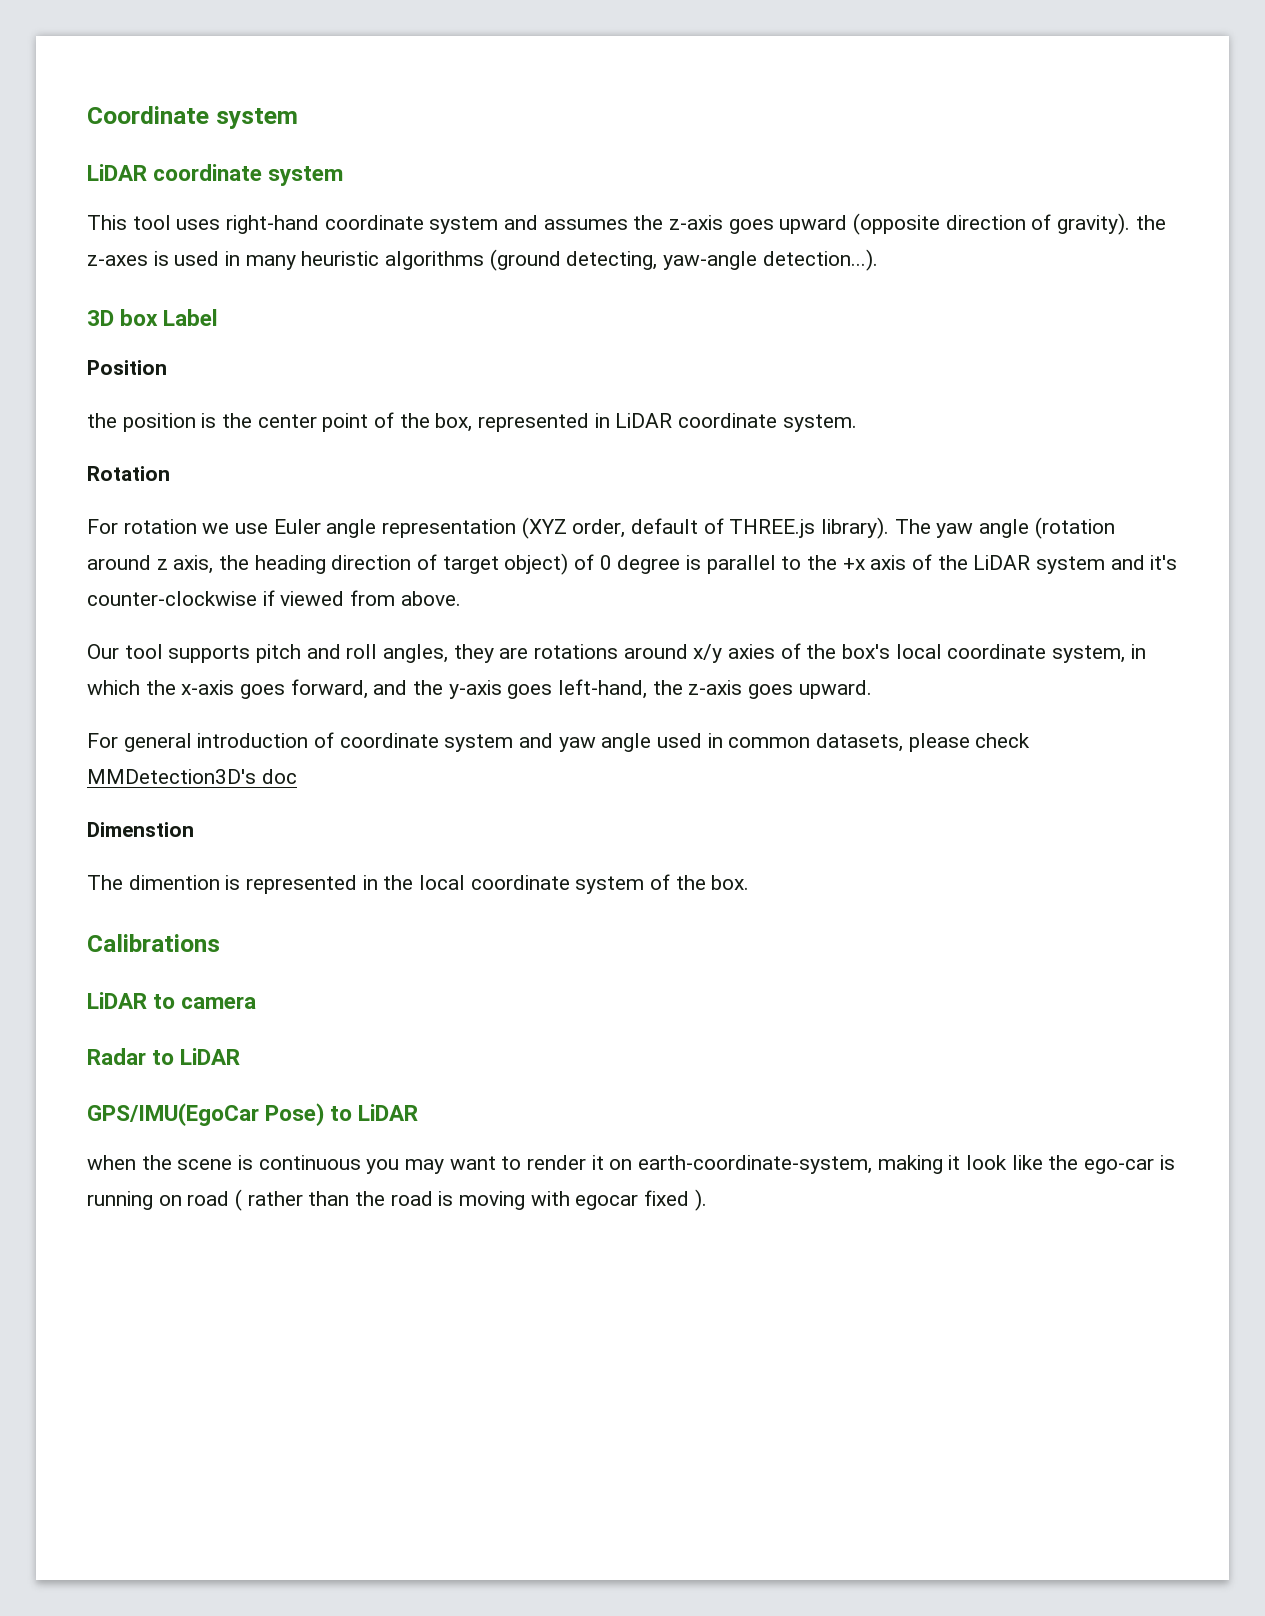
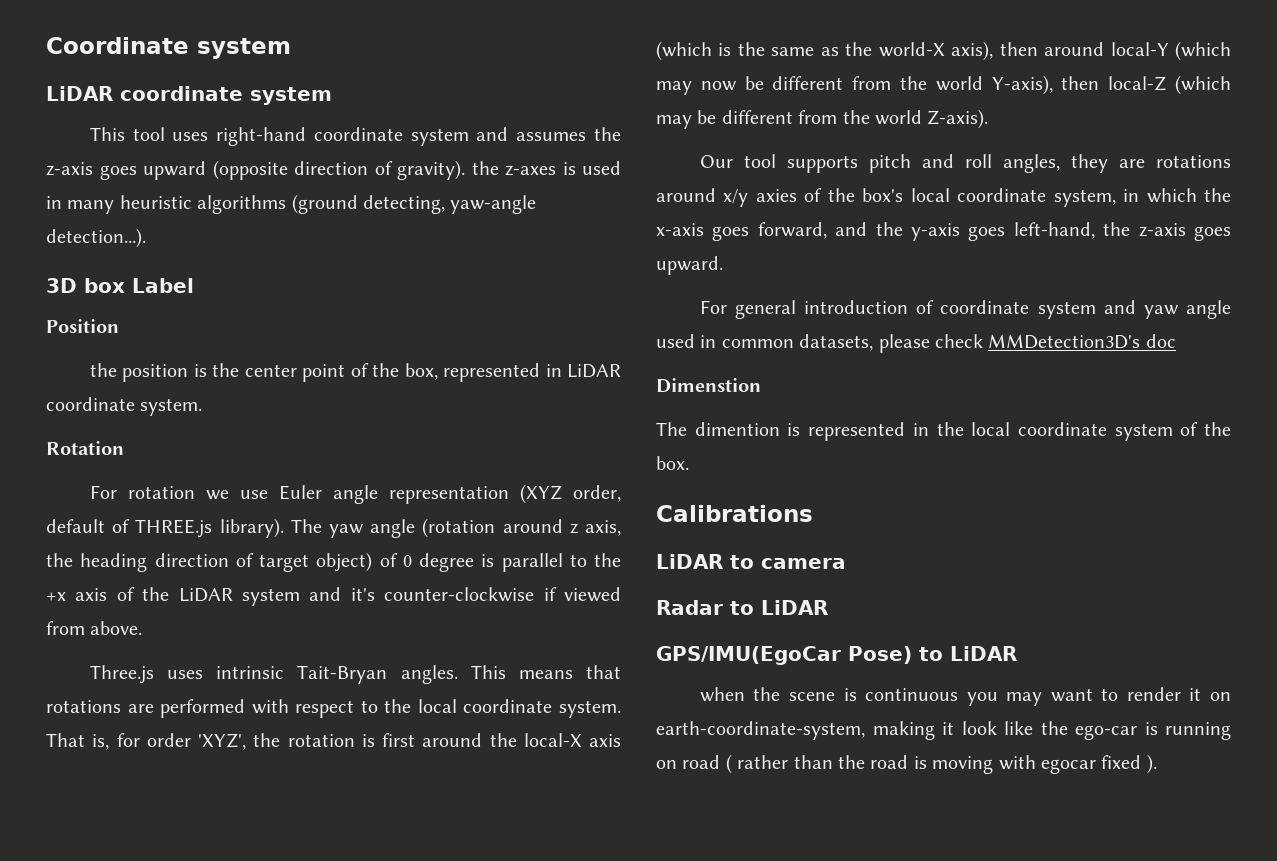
+ Three.js uses intrinsic Tait-Bryan angles. This means that rotations are performed with respect to the local coordinate system. That is, for order 'XYZ', the rotation is first around the local-X axis (which is the same as the world-X axis), then around local-Y (which may now be different from the world Y-axis), then local-Z (which may be different from the world Z-axis).

